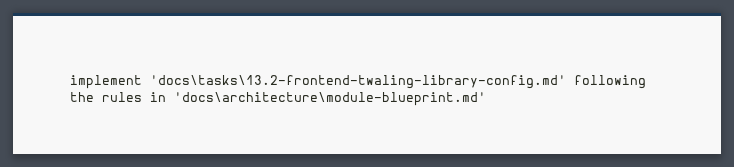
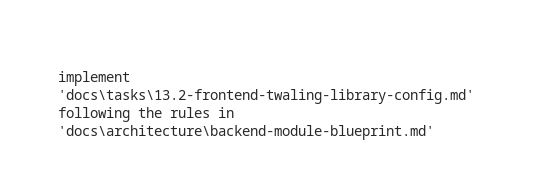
- implement 'docs\tasks\13.2-frontend-twaling-library-config.md' following the rules in 'docs\architecture\module-blueprint.md'
+ implement 'docs\tasks\13.2-frontend-twaling-library-config.md' following the rules in 'docs\architecture\backend-module-blueprint.md'

